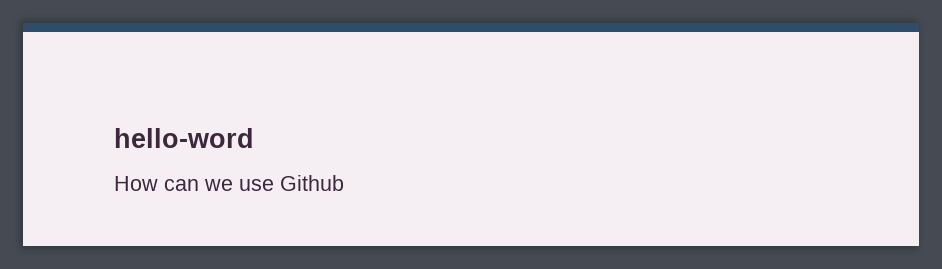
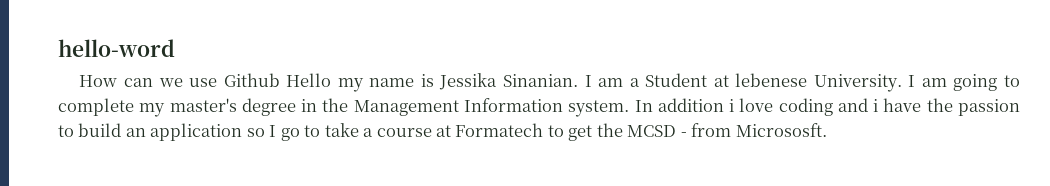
- How can we use Github
+ How can we use Github Hello my name is Jessika Sinanian. I am a Student at lebenese University. I am going to complete my master's degree in the Management Information system. In addition i love coding and i have the passion to build an application so I go to take a course at Formatech to get the MCSD - from Micrososft.

